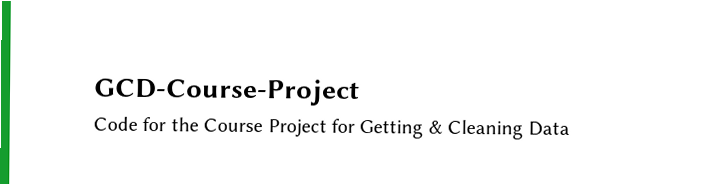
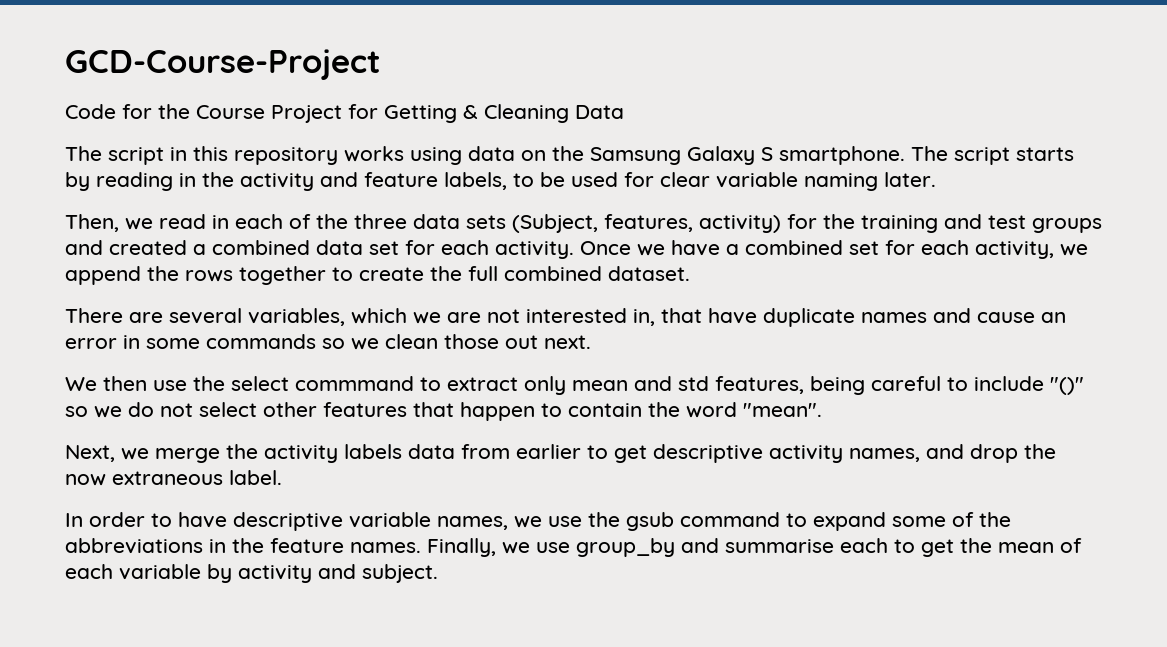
+ The script in this repository works using data on the Samsung Galaxy S smartphone. The script starts by reading in the activity and feature labels, to be used for clear variable naming later.
+ Then, we read in each of the three data sets (Subject, features, activity) for the training and test groups and created a combined data set for each activity. Once we have a combined set for each activity, we append the rows together to create the full combined dataset.
+ There are several variables, which we are not interested in, that have duplicate names and cause an error in some commands so we clean those out next.
+ We then use the select commmand to extract only mean and std features, being careful to include "()" so we do not select other features that happen to contain the word "mean".
+ Next, we merge the activity labels data from earlier to get descriptive activity names, and drop the now extraneous label.
+ In order to have descriptive variable names, we use the gsub command to expand some of the abbreviations in the feature names. Finally, we use group_by and summarise each to get the mean of each variable by activity and subject.

